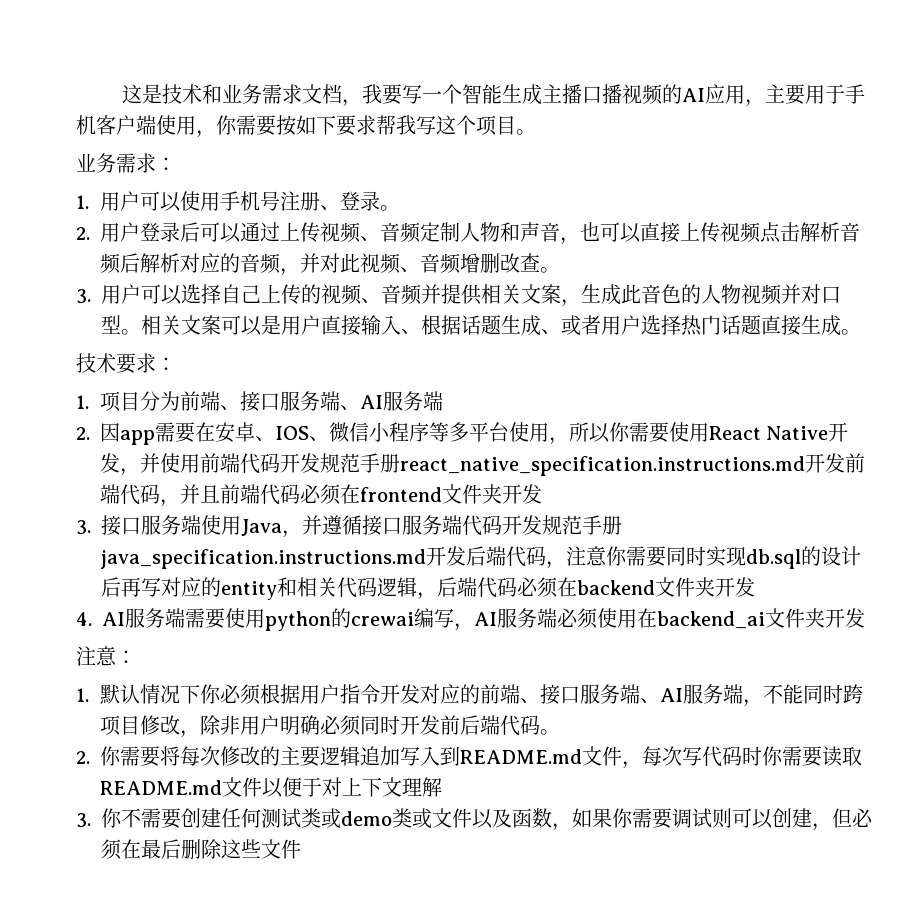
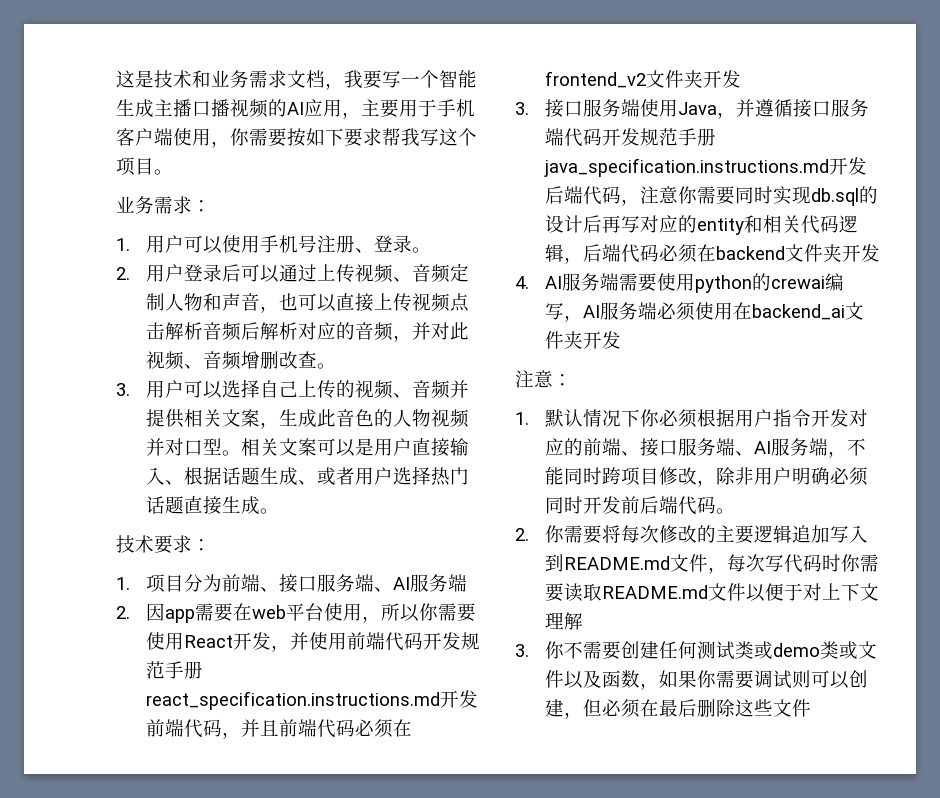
- 2.因app需要在安卓、IOS、微信小程序等多平台使用，所以你需要使用React Native开发，并使用前端代码开发规范手册react_native_specification.instructions.md开发前端代码，并且前端代码必须在frontend文件夹开发
+ 2.因app需要在web平台使用，所以你需要使用React开发，并使用前端代码开发规范手册react_specification.instructions.md开发前端代码，并且前端代码必须在frontend_v2文件夹开发

